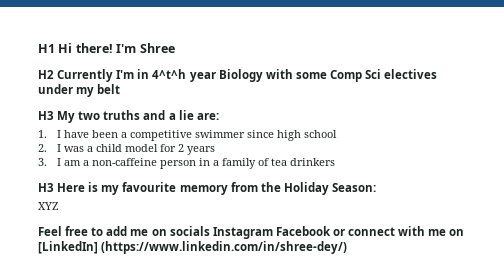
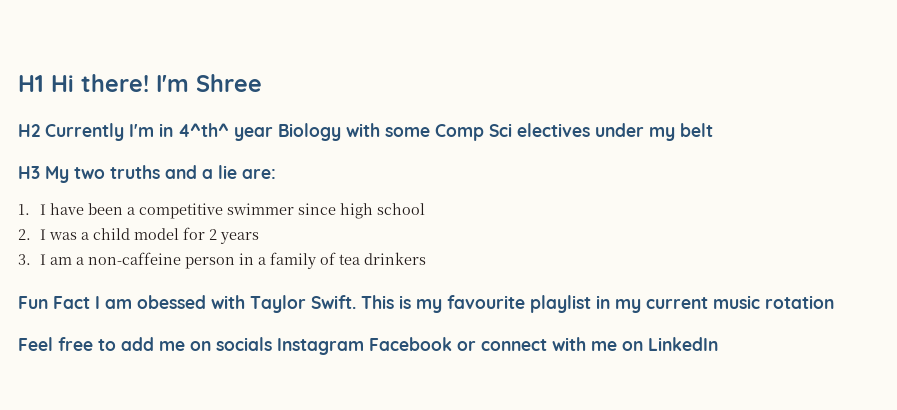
- H2 Currently I'm in 4^t^h year Biology with some Comp Sci electives under my belt
+ H2 Currently I'm in 4^th^ year Biology with some Comp Sci electives under my belt
- H3 Here is my favourite memory from the Holiday Season:
- XYZ
+ Fun Fact I am obessed with Taylor Swift. This is my favourite playlist in my current music rotation
- Feel free to add me on socials Instagram Facebook or connect with me on [LinkedIn] (https://www.linkedin.com/in/shree-dey/)
+ Feel free to add me on socials Instagram Facebook or connect with me on LinkedIn

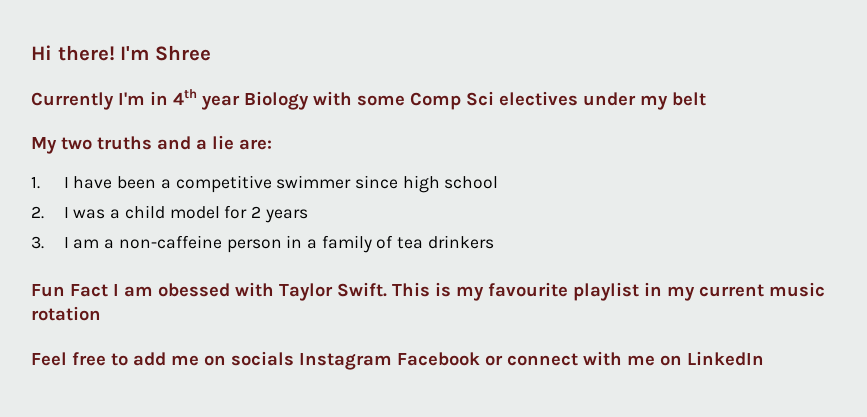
- H1 Hi there!
+ Hi there!
- H2 Currently I'm in 4^th^ year Biology with some Comp Sci electives under my belt
+ Currently I'm in 4th year Biology with some Comp Sci electives under my belt
- H3 My two truths and a lie are:
+ My two truths and a lie are:

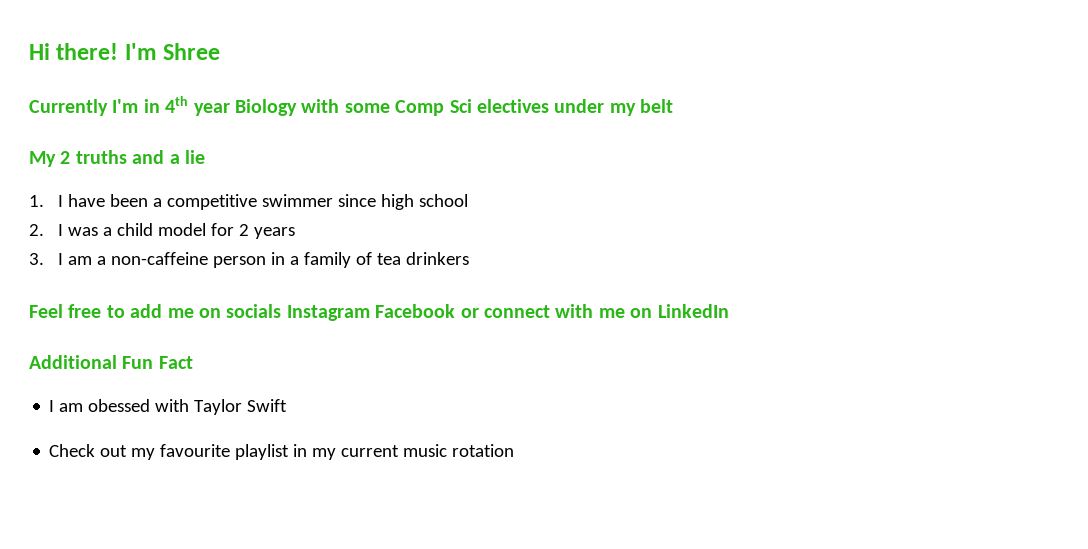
- My two truths and a lie are:
+ My 2 truths and a lie
- Fun Fact I am obessed with Taylor Swift. This is my favourite playlist in my current music rotation
+ Additional Fun Fact
+ I am obessed with Taylor Swift
+ Check out my favourite playlist in my current music rotation

